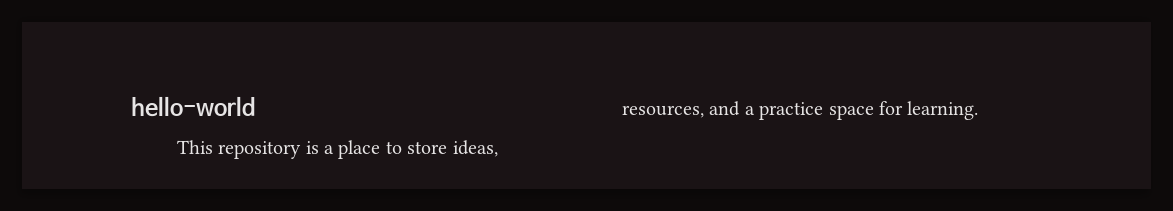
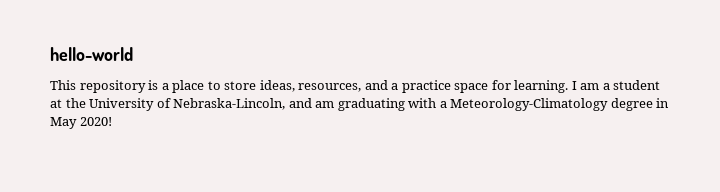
+ I am a student at the University of Nebraska-Lincoln, and am graduating with a Meteorology-Climatology degree in May 2020!

